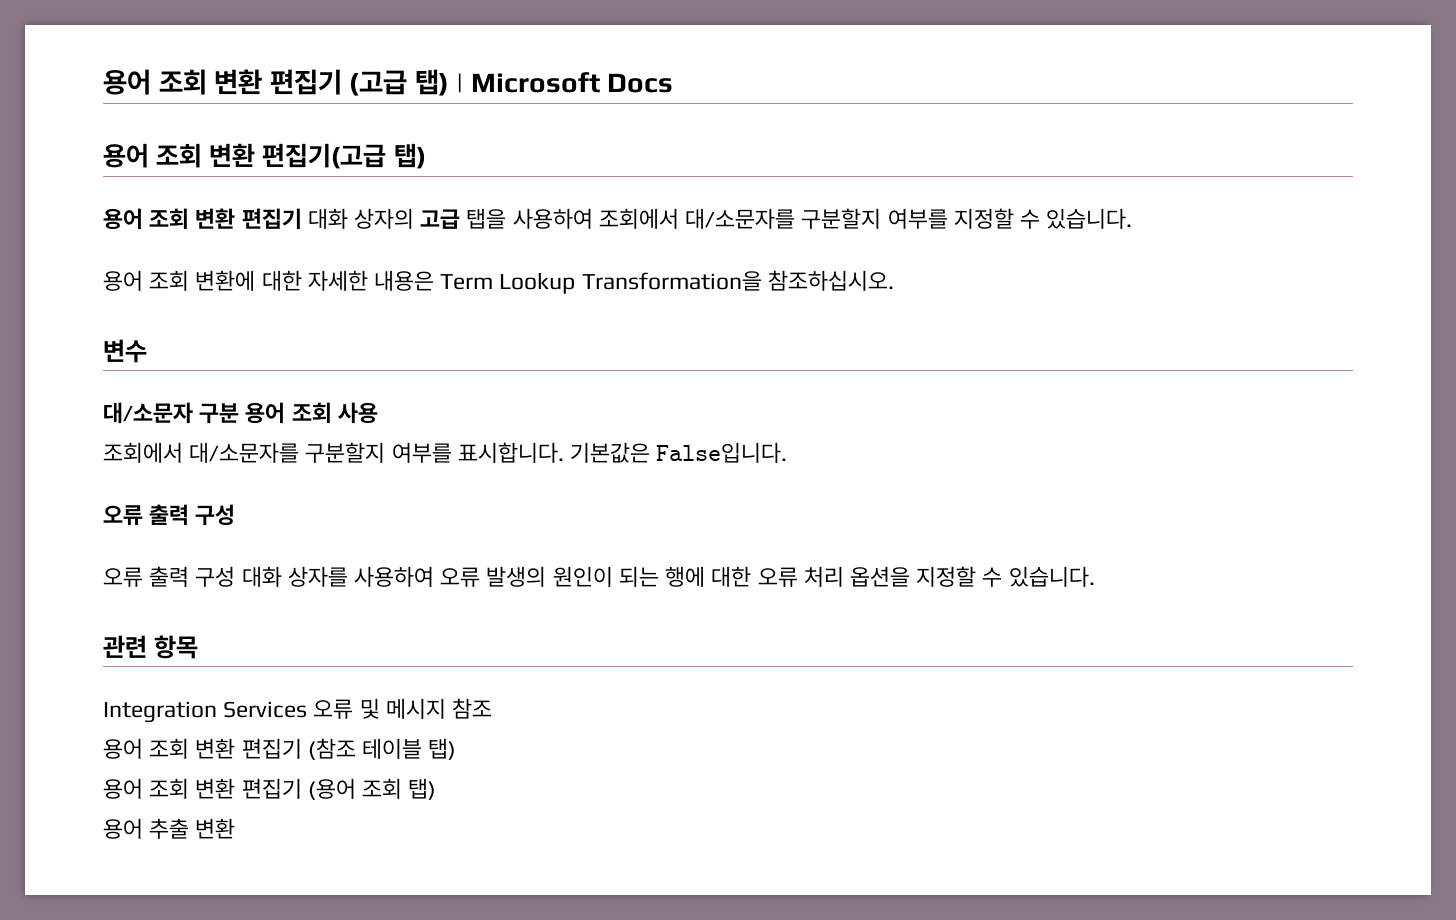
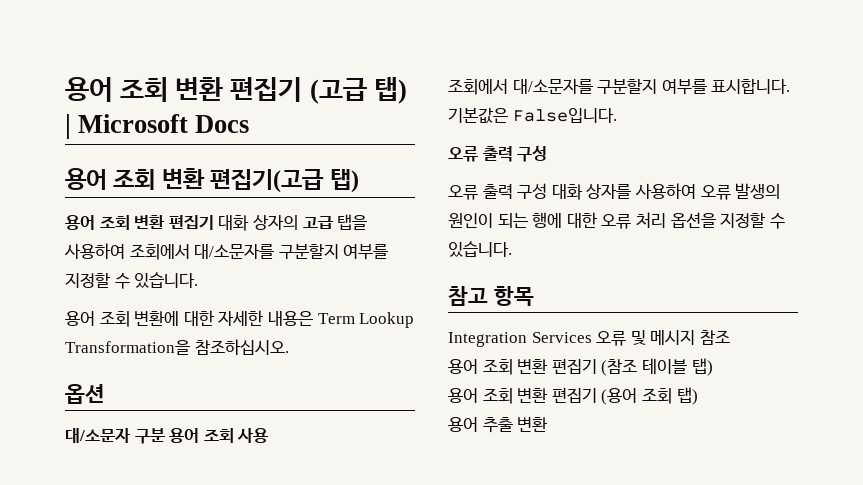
- 변수
+ 옵션
- 관련 항목
+ 참고 항목

